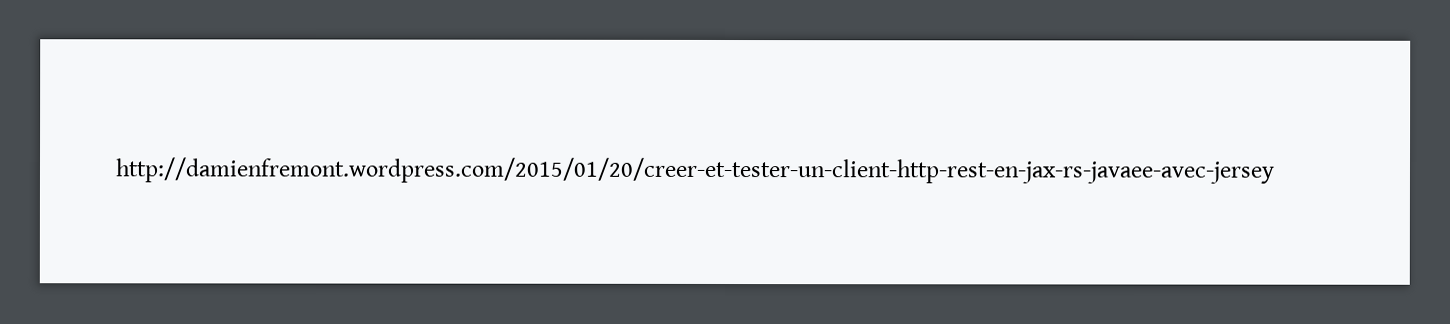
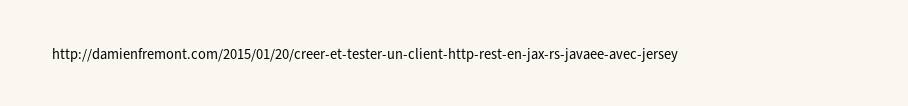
- http://damienfremont.wordpress.com/2015/01/20/creer-et-tester-un-client-http-rest-en-jax-rs-javaee-avec-jersey
+ http://damienfremont.com/2015/01/20/creer-et-tester-un-client-http-rest-en-jax-rs-javaee-avec-jersey

